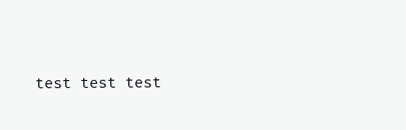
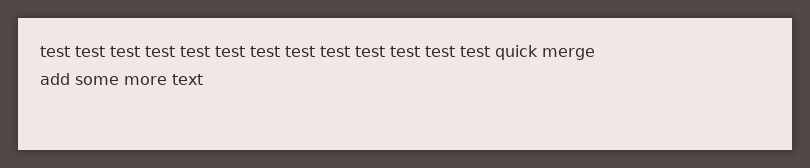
- test test test
+ test test test test test test test test test test test test test quick merge
+ add some more text

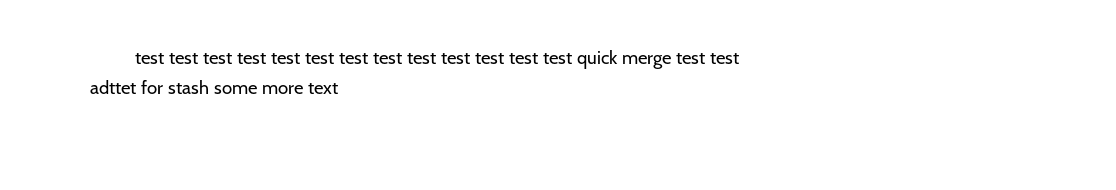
- test test test test test test test test test test test test test quick merge
- add some more text
+ test test test test test test test test test test test test test quick merge test test
+ adttet for stash some more text

